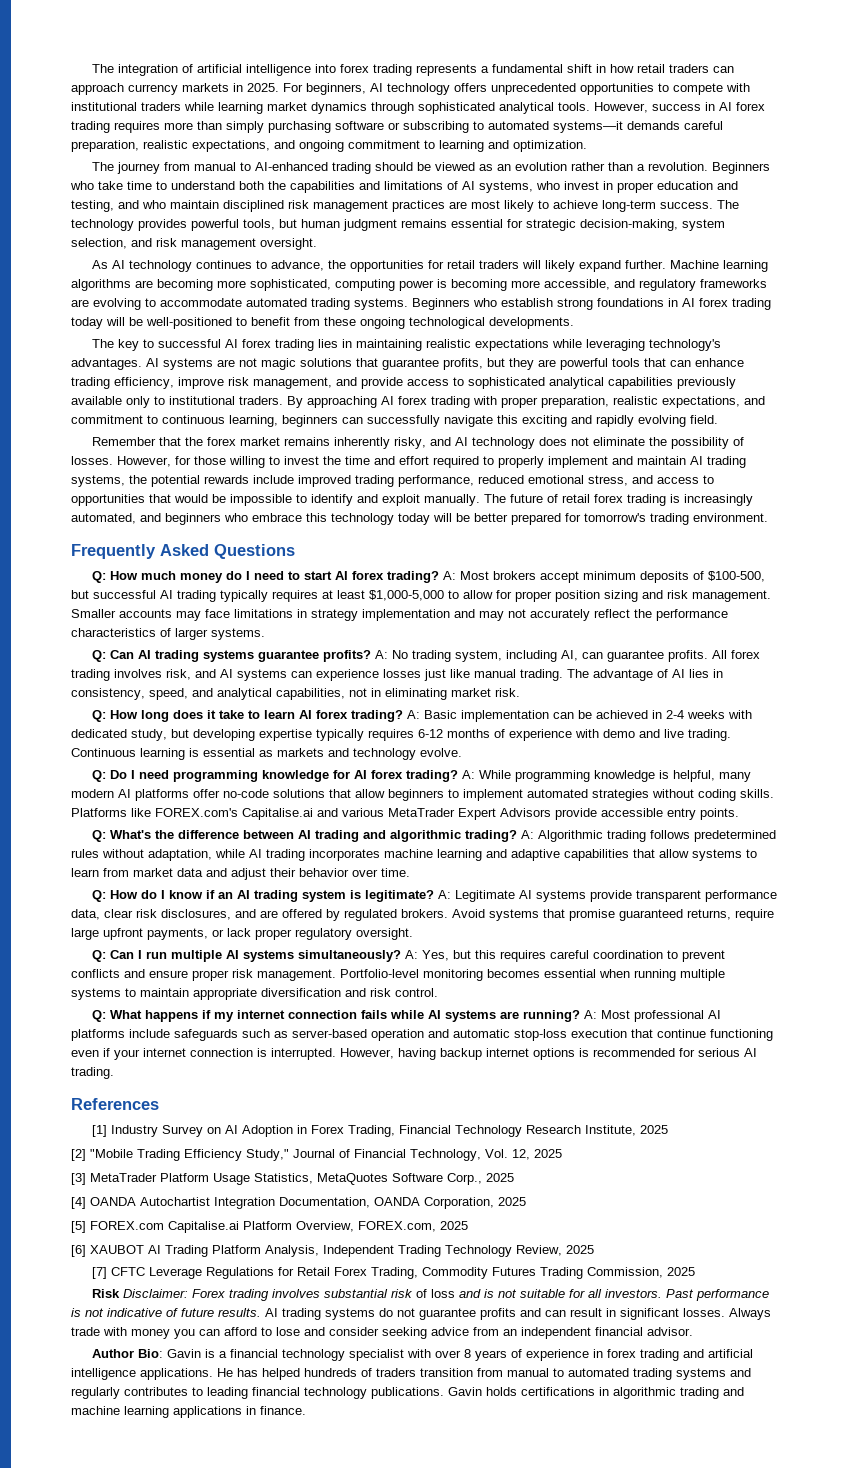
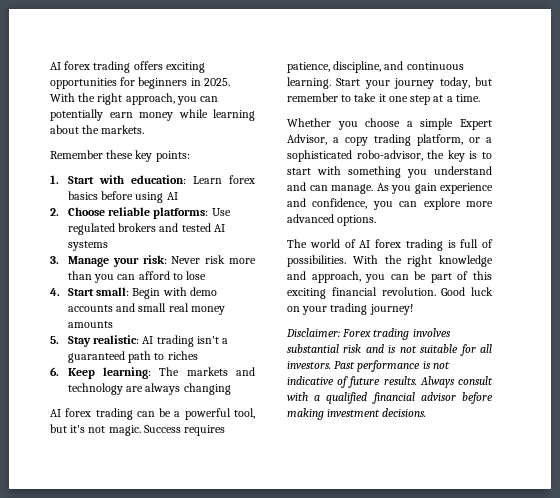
- The integration of artificial intelligence into forex trading represents a fundamental shift in how retail traders can approach currency markets in 2025. For beginners, AI technology offers unprecedented opportunities to compete with institutional traders while learning market dynamics through sophisticated analytical tools. However, success in AI forex trading requires more than simply purchasing software or subscribing to automated systems—it demands careful preparation, realistic expectations, and ongoing commitment to learning and optimization.
- The journey from manual to AI-enhanced trading should be viewed as an evolution rather than a revolution. Beginners who take time to understand both the capabilities and limitations of AI systems, who invest in proper education and testing, and who maintain disciplined risk management practices are most likely to achieve long-term success. The technology provides powerful tools, but human judgment remains essential for strategic decision-making, system selection, and risk management oversight.
- As AI technology continues to advance, the opportunities for retail traders will likely expand further. Machine learning algorithms are becoming more sophisticated, computing power is becoming more accessible, and regulatory frameworks are evolving to accommodate automated trading systems. Beginners who establish strong foundations in AI forex trading today will be well-positioned to benefit from these ongoing technological developments.
- The key to successful AI forex trading lies in maintaining realistic expectations while leveraging technology's advantages. AI systems are not magic solutions that guarantee profits, but they are powerful tools that can enhance trading efficiency, improve risk management, and provide access to sophisticated analytical capabilities previously available only to institutional traders. By approaching AI forex trading with proper preparation, realistic expectations, and commitment to continuous learning, beginners can successfully navigate this exciting and rapidly evolving field.
- Remember that the forex market remains inherently risky, and AI technology does not eliminate the possibility of losses. However, for those willing to invest the time and effort required to properly implement and maintain AI trading systems, the potential rewards include improved trading performance, reduced emotional stress, and access to opportunities that would be impossible to identify and exploit manually. The future of retail forex trading is increasingly automated, and beginners who embrace this technology today will be better prepared for tomorrow's trading environment.
- Frequently Asked Questions
- Q: How much money do I need to start AI forex trading? A: Most brokers accept minimum deposits of $100-500, but successful AI trading typically requires at least $1,000-5,000 to allow for proper position sizing and risk management. Smaller accounts may face limitations in strategy implementation and may not accurately reflect the performance characteristics of larger systems.
- Q: Can AI trading systems guarantee profits? A: No trading system, including AI, can guarantee profits. All forex trading involves risk, and AI systems can experience losses just like manual trading. The advantage of AI lies in consistency, speed, and analytical capabilities, not in eliminating market risk.
- Q: How long does it take to learn AI forex trading? A: Basic implementation can be achieved in 2-4 weeks with dedicated study, but developing expertise typically requires 6-12 months of experience with demo and live trading. Continuous learning is essential as markets and technology evolve.
- Q: Do I need programming knowledge for AI forex trading? A: While programming knowledge is helpful, many modern AI platforms offer no-code solutions that allow beginners to implement automated strategies without coding skills. Platforms like FOREX.com's Capitalise.ai and various MetaTrader Expert Advisors provide accessible entry points.
- Q: What's the difference between AI trading and algorithmic trading? A: Algorithmic trading follows predetermined rules without adaptation, while AI trading incorporates machine learning and adaptive capabilities that allow systems to learn from market data and adjust their behavior over time.
- Q: How do I know if an AI trading system is legitimate? A: Legitimate AI systems provide transparent performance data, clear risk disclosures, and are offered by regulated brokers. Avoid systems that promise guaranteed returns, require large upfront payments, or lack proper regulatory oversight.
- Q: Can I run multiple AI systems simultaneously? A: Yes, but this requires careful coordination to prevent conflicts and ensure proper risk management. Portfolio-level monitoring becomes essential when running multiple systems to maintain appropriate diversification and risk control.
- Q: What happens if my internet connection fails while AI systems are running? A: Most professional AI platforms include safeguards such as server-based operation and automatic stop-loss execution that continue functioning even if your internet connection is interrupted. However, having backup internet options is recommended for serious AI trading.
- References
- [1] Industry Survey on AI Adoption in Forex Trading, Financial Technology Research Institute, 2025
- [2] "Mobile Trading Efficiency Study," Journal of Financial Technology, Vol. 12, 2025
- [3] MetaTrader Platform Usage Statistics, MetaQuotes Software Corp., 2025
- [4] OANDA Autochartist Integration Documentation, OANDA Corporation, 2025
- [5] FOREX.com Capitalise.ai Platform Overview, FOREX.com, 2025
- [6] XAUBOT AI Trading Platform Analysis, Independent Trading Technology Review, 2025
- [7] CFTC Leverage Regulations for Retail Forex Trading, Commodity Futures Trading Commission, 2025
- Risk Disclaimer: Forex trading involves substantial risk of loss and is not suitable for all investors.
+ AI forex trading offers exciting opportunities for beginners in 2025. With the right approach, you can potentially earn money while learning about the markets.
+ Remember these key points:
+ 1. Start with education: Learn forex basics before using AI
+ 2. Choose reliable platforms: Use regulated brokers and tested AI systems
+ 3. Manage your risk: Never risk more than you can afford to lose
+ 4. Start small: Begin with demo accounts and small real money amounts
+ 5. Stay realistic: AI trading isn't a guaranteed path to riches
+ 6. Keep learning: The markets and technology are always changing
+ AI forex trading can be a powerful tool, but it's not magic. Success requires patience, discipline, and continuous learning. Start your journey today, but remember to take it one step at a time.
+ Whether you choose a simple Expert Advisor, a copy trading platform, or a sophisticated robo-advisor, the key is to start with something you understand and can manage. As you gain experience and confidence, you can explore more advanced options.
+ The world of AI forex trading is full of possibilities. With the right knowledge and approach, you can be part of this exciting financial revolution. Good luck on your trading journey!
+ Disclaimer: Forex trading involves substantial risk and is not suitable for all investors.
- AI trading systems do not guarantee profits and can result in significant losses. Always trade with money you can afford to lose and consider seeking advice from an independent financial advisor.
- Author Bio: Gavin is a financial technology specialist with over 8 years of experience in forex trading and artificial intelligence applications. He has helped hundreds of traders transition from manual to automated trading systems and regularly contributes to leading financial technology publications. Gavin holds certifications in algorithmic trading and machine learning applications in finance.
+ Always consult with a qualified financial advisor before making investment decisions.

